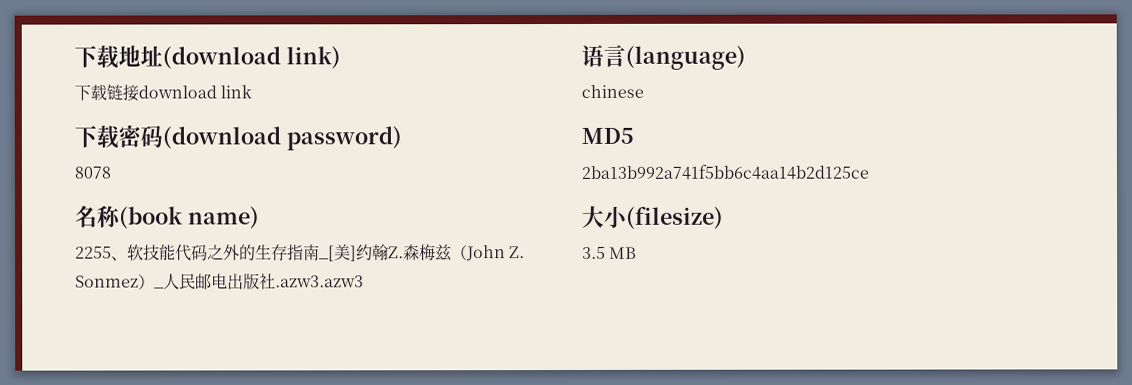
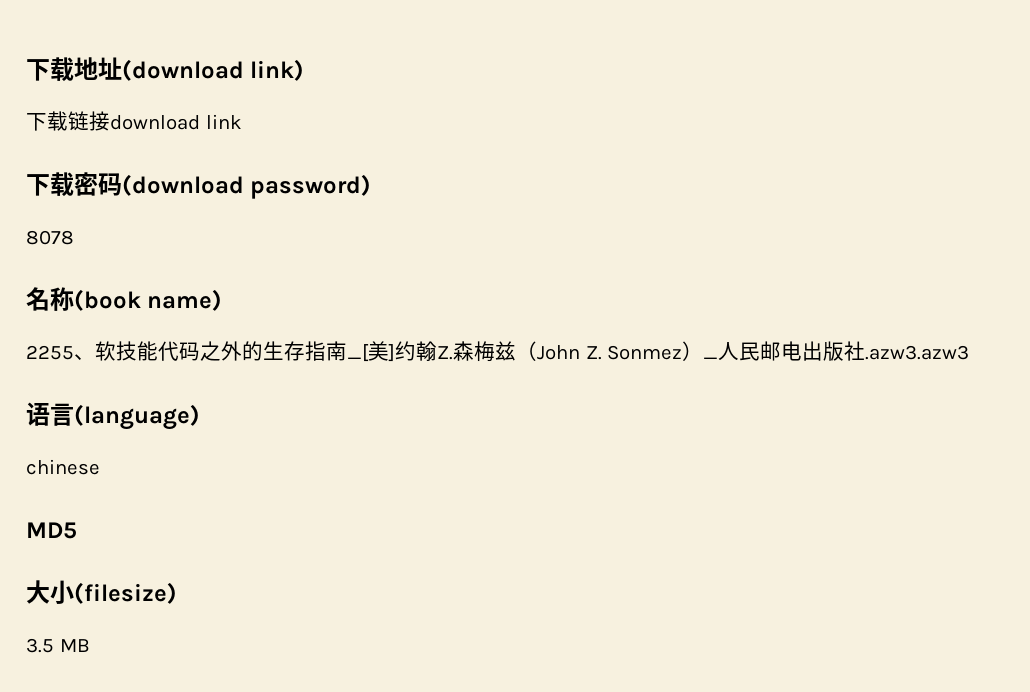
- 2ba13b992a741f5bb6c4aa14b2d125ce

